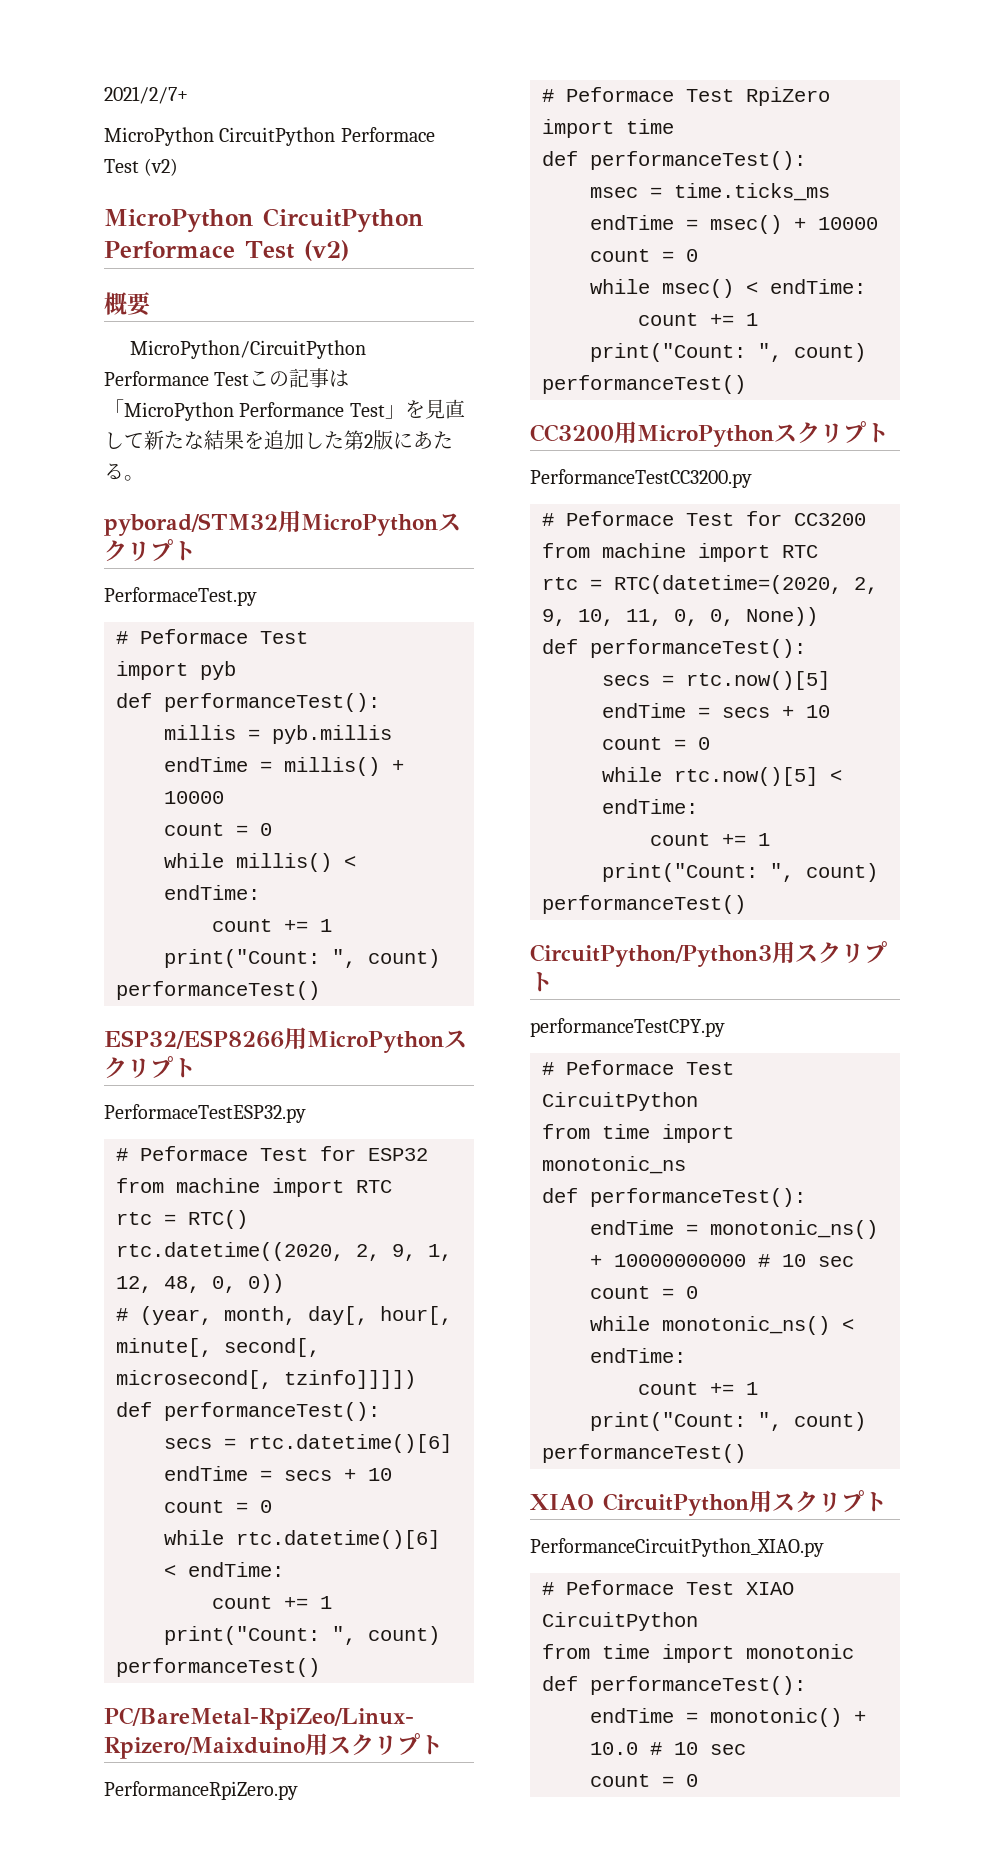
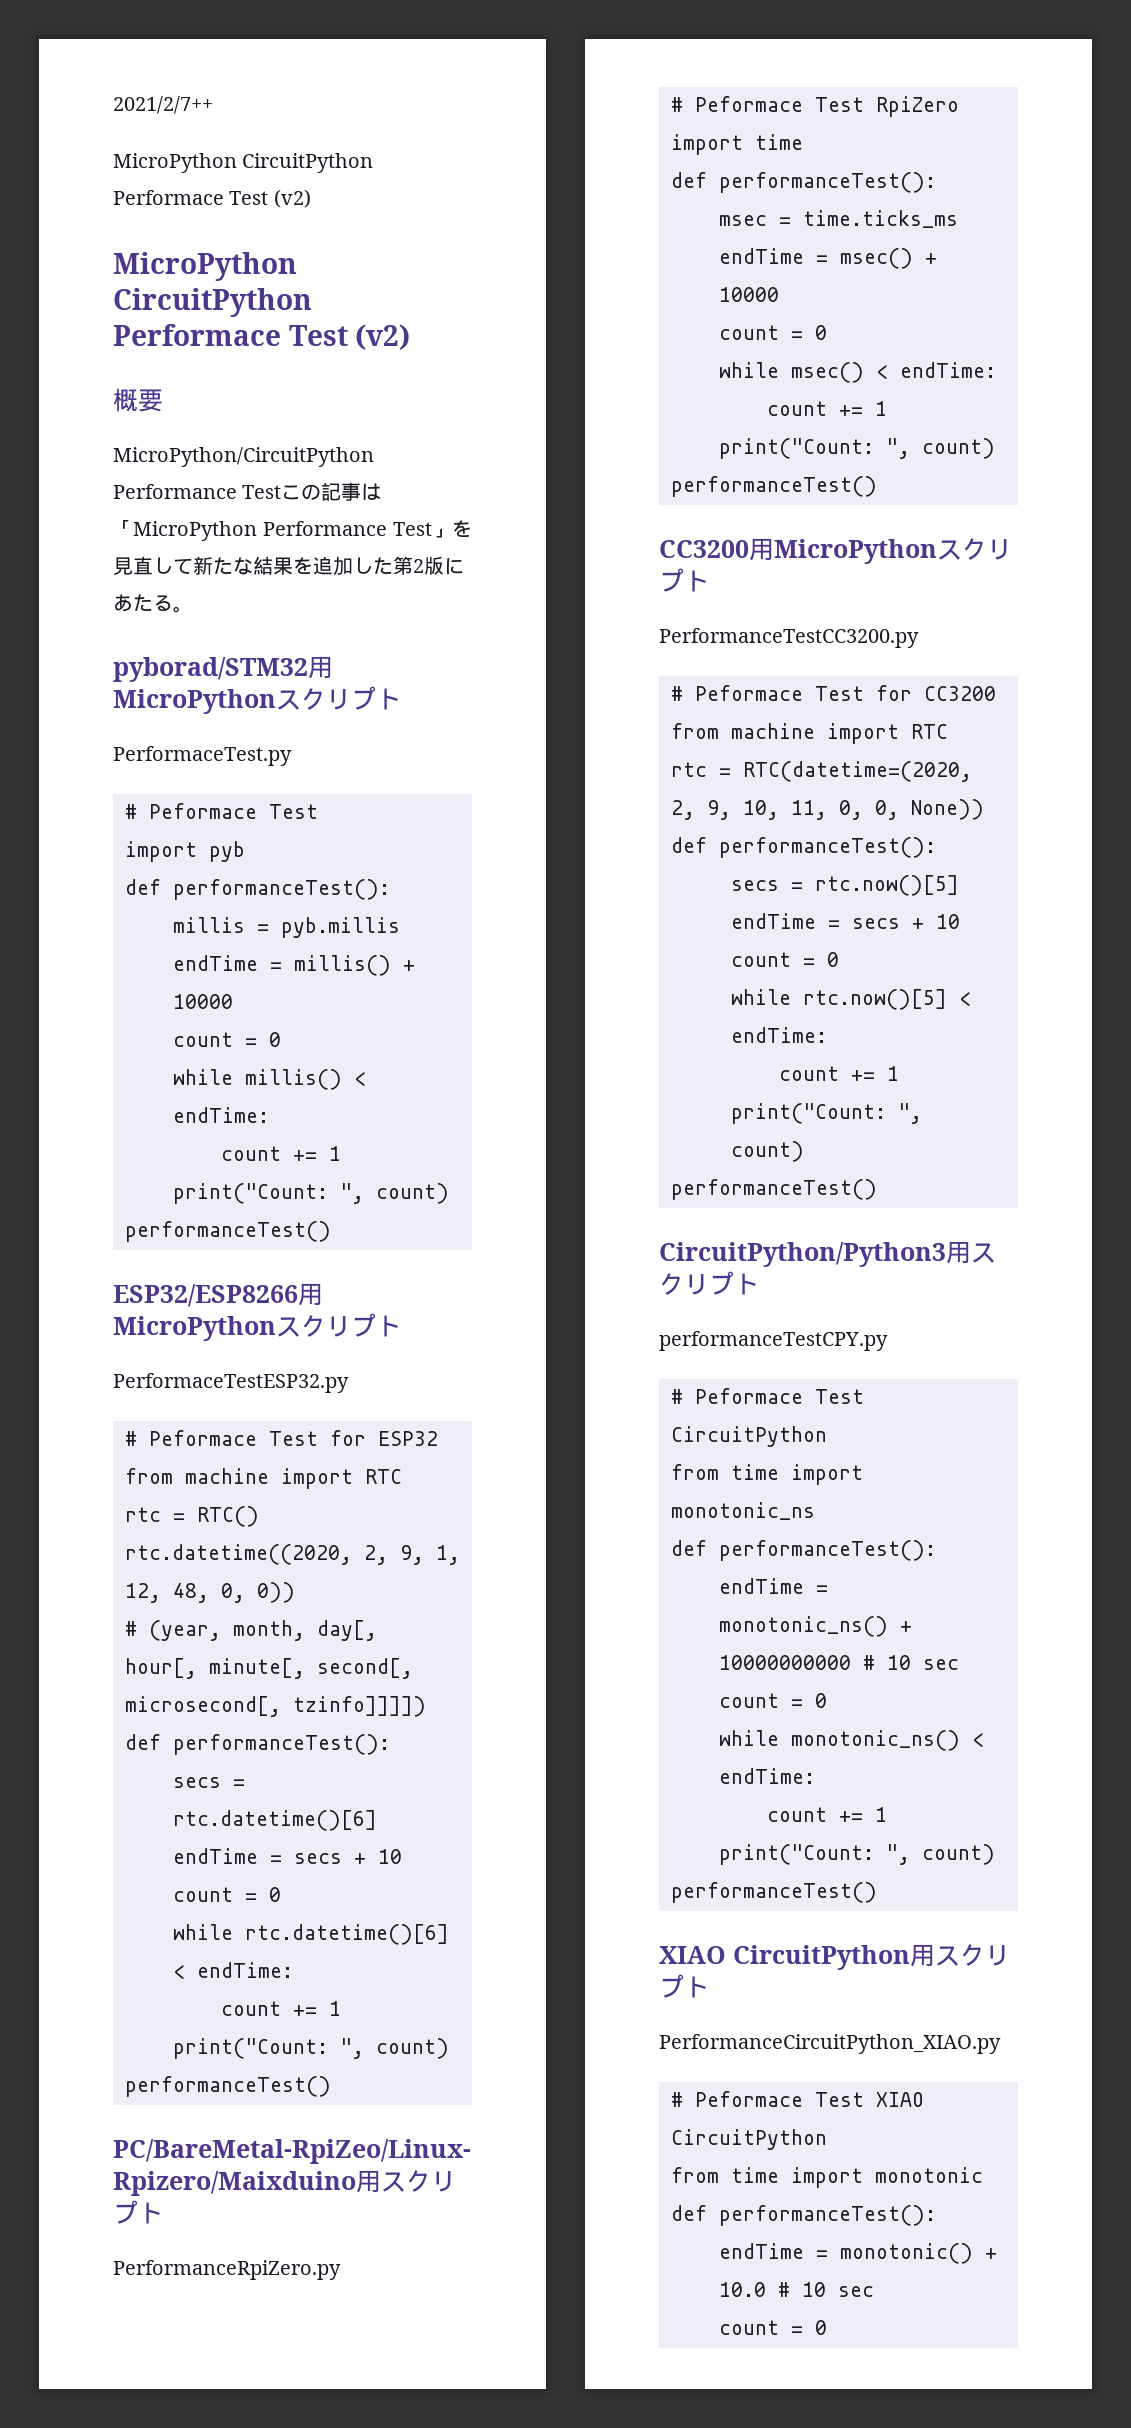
- 2021/2/7+
+ 2021/2/7++

